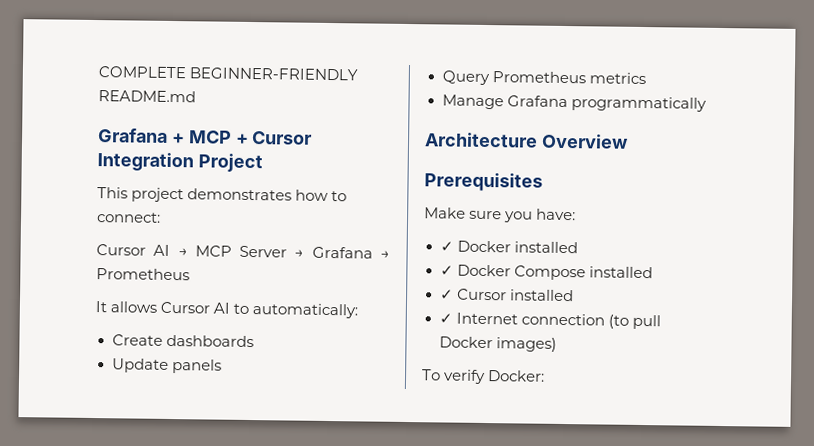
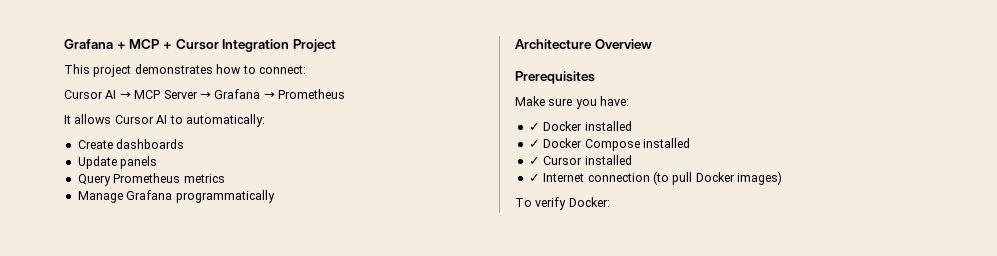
- COMPLETE BEGINNER-FRIENDLY README.md

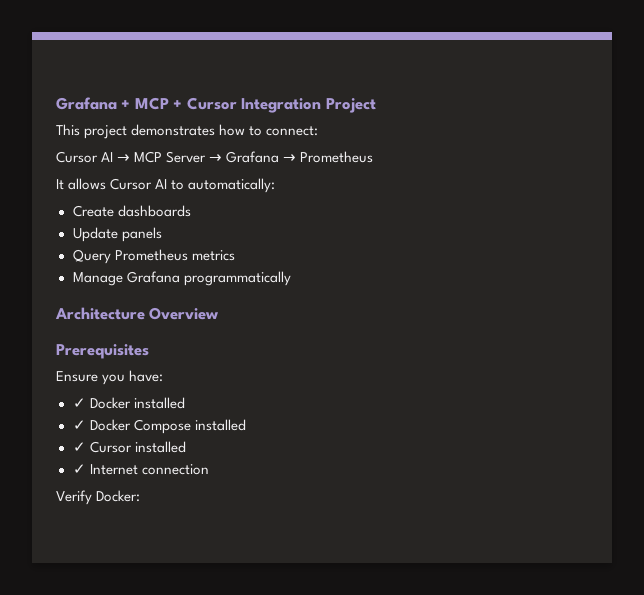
- Make sure you have:
+ Ensure you have:
- ✓ Internet connection (to pull Docker images)
- To verify Docker:
+ ✓ Internet connection
+ Verify Docker:

